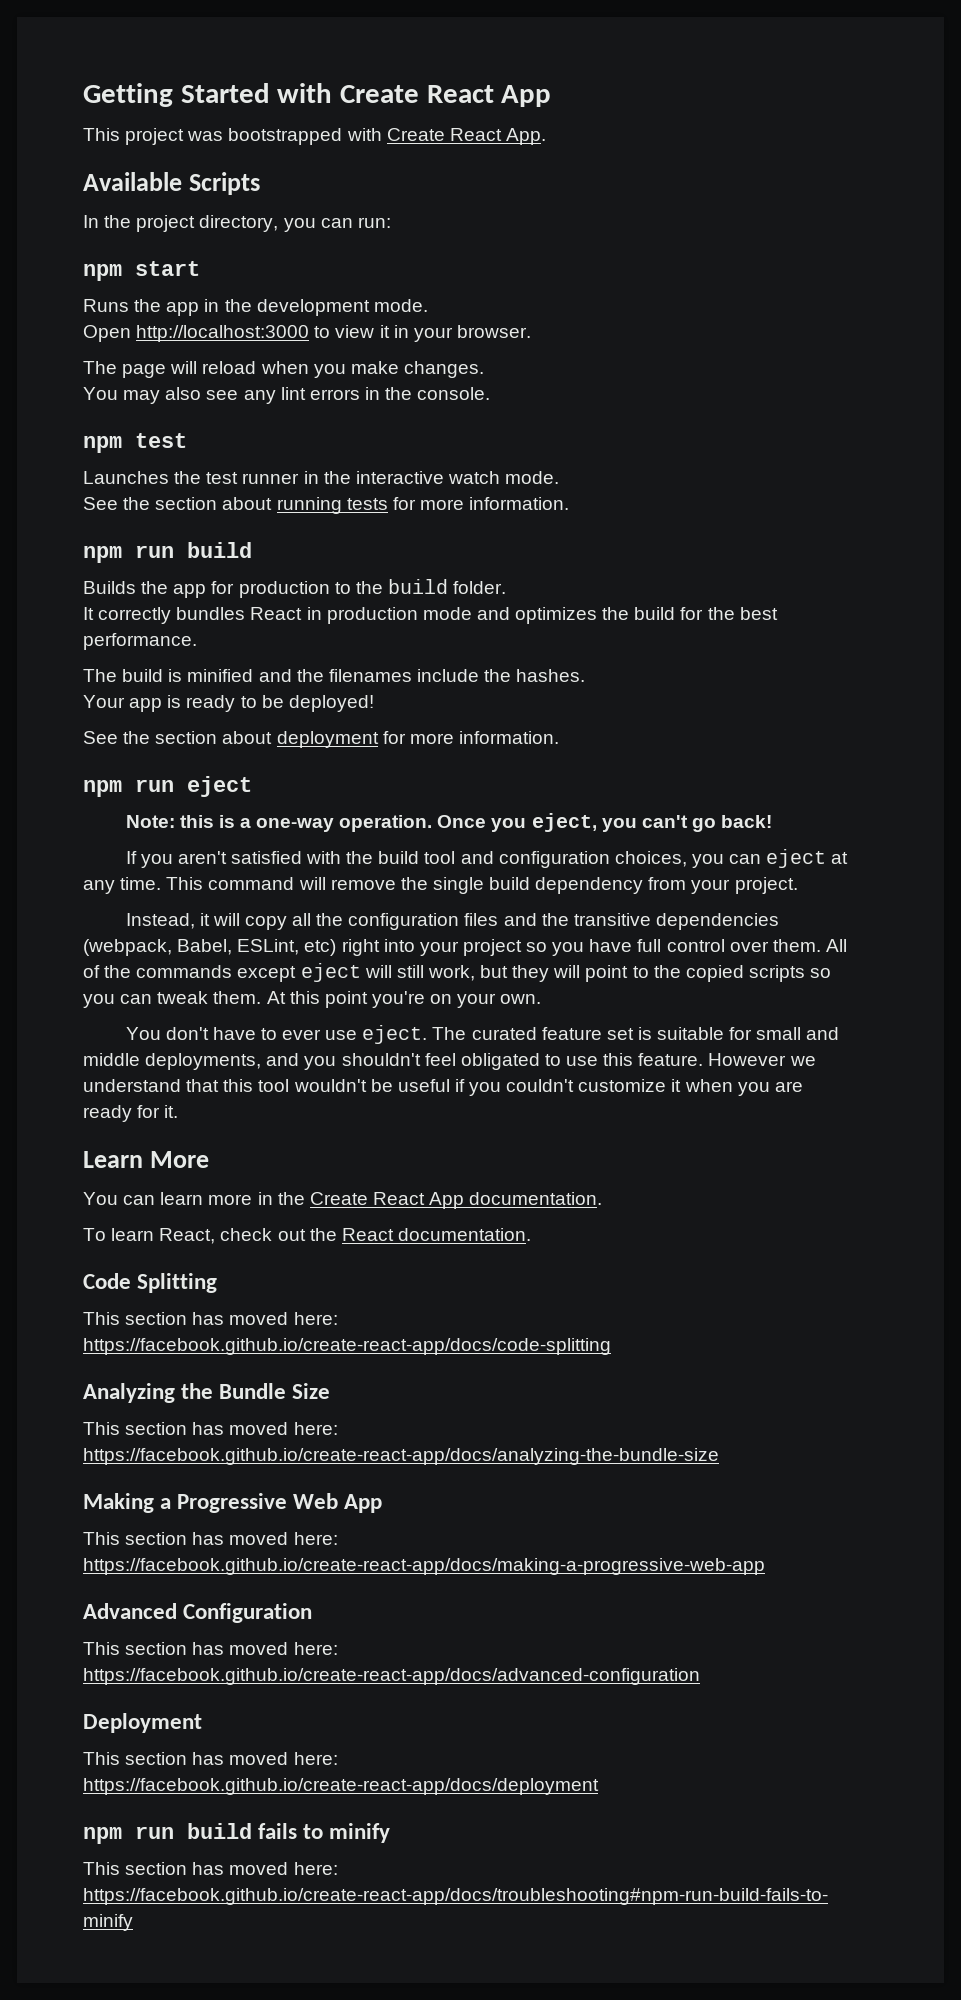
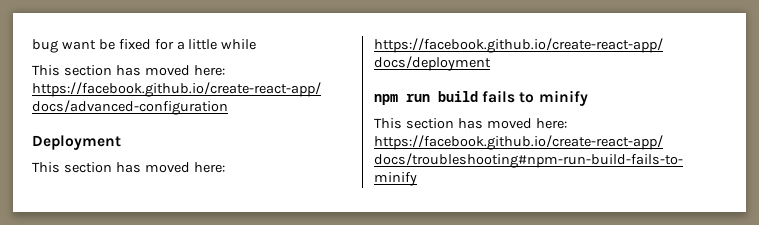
- Getting Started with Create React App
- This project was bootstrapped with Create React App.
- Available Scripts
- In the project directory, you can run:
- npm start
- Runs the app in the development mode.
- Open http://localhost:3000 to view it in your browser.
- The page will reload when you make changes.
- You may also see any lint errors in the console.
- npm test
- Launches the test runner in the interactive watch mode.
- See the section about running tests for more information.
- npm run build
- Builds the app for production to the build folder.
- It correctly bundles React in production mode and optimizes the build for the best performance.
- The build is minified and the filenames include the hashes.
- Your app is ready to be deployed!
- See the section about deployment for more information.
- npm run eject
- Note: this is a one-way operation. Once you eject, you can't go back!
- If you aren't satisfied with the build tool and configuration choices, you can eject at any time. This command will remove the single build dependency from your project.
- Instead, it will copy all the configuration files and the transitive dependencies (webpack, Babel, ESLint, etc) right into your project so you have full control over them. All of the commands except eject will still work, but they will point to the copied scripts so you can tweak them. At this point you're on your own.
- You don't have to ever use eject. The curated feature set is suitable for small and middle deployments, and you shouldn't feel obligated to use this feature. However we understand that this tool wouldn't be useful if you couldn't customize it when you are ready for it.
- Learn More
- You can learn more in the Create React App documentation.
- To learn React, check out the React documentation.
- Code Splitting
- This section has moved here: https://facebook.github.io/create-react-app/docs/code-splitting
- Analyzing the Bundle Size
- This section has moved here: https://facebook.github.io/create-react-app/docs/analyzing-the-bundle-size
- Making a Progressive Web App
- This section has moved here: https://facebook.github.io/create-react-app/docs/making-a-progressive-web-app
- Advanced Configuration
+ bug want be fixed for a little while

